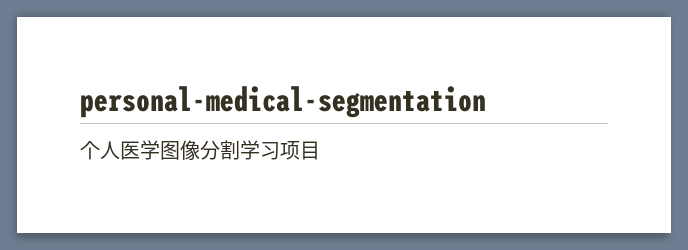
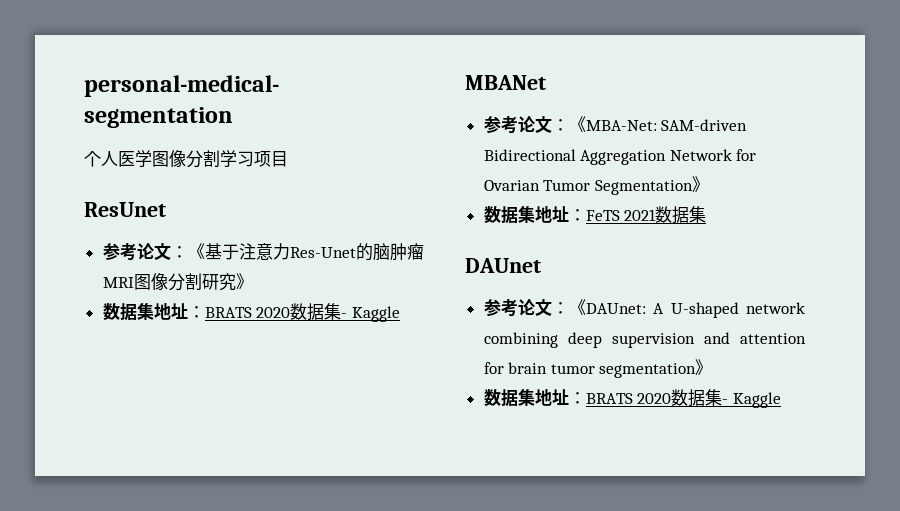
+ ResUnet
+ 参考论文：《基于注意力Res-Unet的脑肿瘤MRI图像分割研究》
+ 数据集地址：BRATS 2020数据集- Kaggle
+ MBANet
+ 参考论文：《MBA-Net: SAM-driven Bidirectional Aggregation Network for Ovarian Tumor Segmentation》
+ 数据集地址：FeTS 2021数据集
+ DAUnet
+ 参考论文：《DAUnet: A U-shaped network combining deep supervision and attention for brain tumor segmentation》
+ 数据集地址：BRATS 2020数据集- Kaggle

